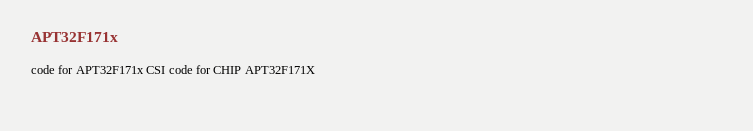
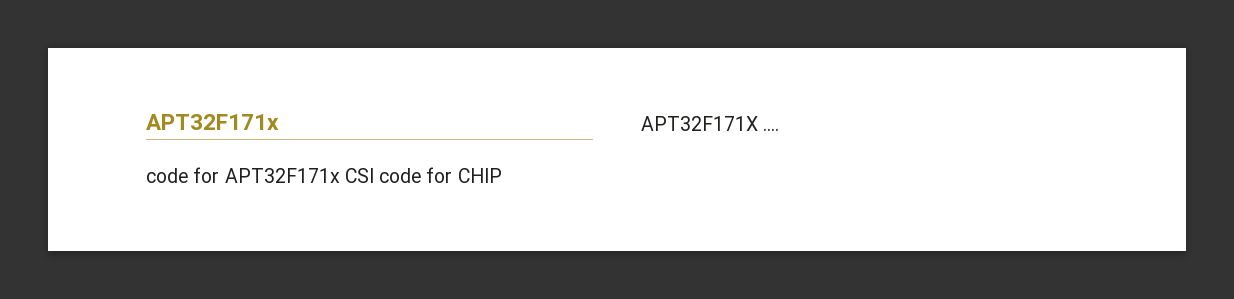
- code for APT32F171x CSI code for CHIP APT32F171X
+ code for APT32F171x CSI code for CHIP APT32F171X ....

